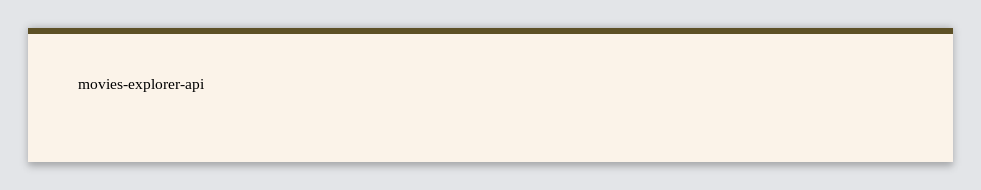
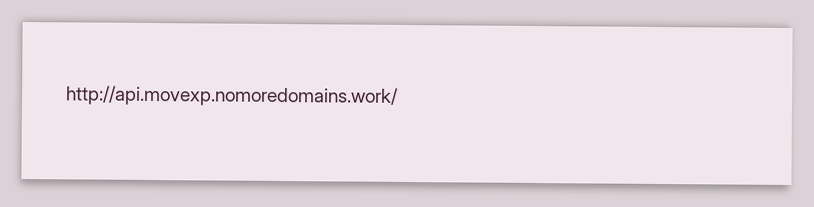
- movies-explorer-api
+ http://api.movexp.nomoredomains.work/

